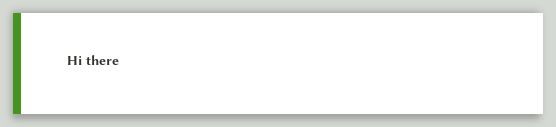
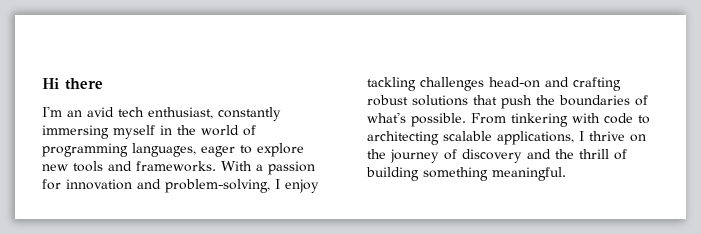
+ I'm an avid tech enthusiast, constantly immersing myself in the world of programming languages, eager to explore new tools and frameworks. With a passion for innovation and problem-solving, I enjoy tackling challenges head-on and crafting robust solutions that push the boundaries of what's possible. From tinkering with code to architecting scalable applications, I thrive on the journey of discovery and the thrill of building something meaningful.

